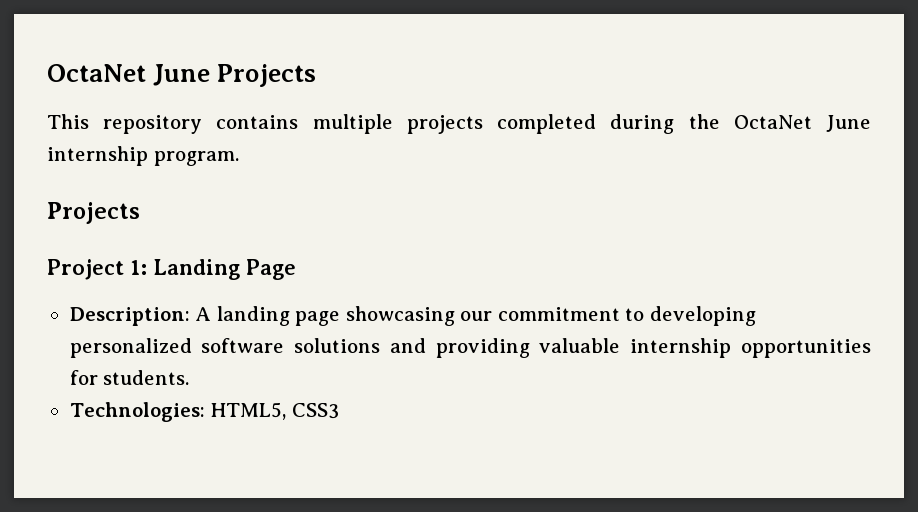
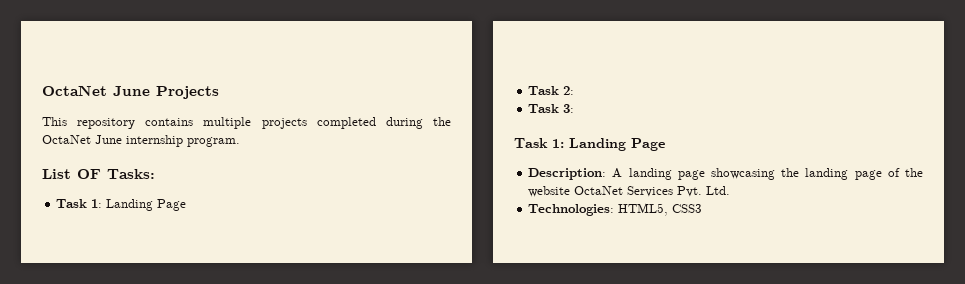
  This repository contains multiple projects completed during the OctaNet June internship program.
- Projects
- Project 1: Landing Page
+ List OF Tasks:
+ Task 1: Landing Page
+ Task 2:
+ Task 3:
+ Task 1: Landing Page
- Description: A landing page showcasing our commitment to developing personalized software solutions and providing valuable internship opportunities for students.
+ Description: A landing page showcasing the landing page of the website OctaNet Services Pvt. Ltd.

